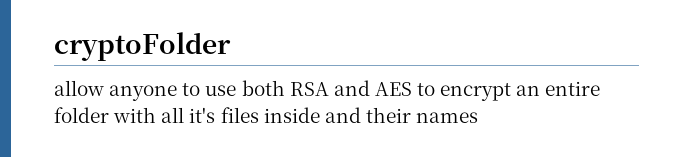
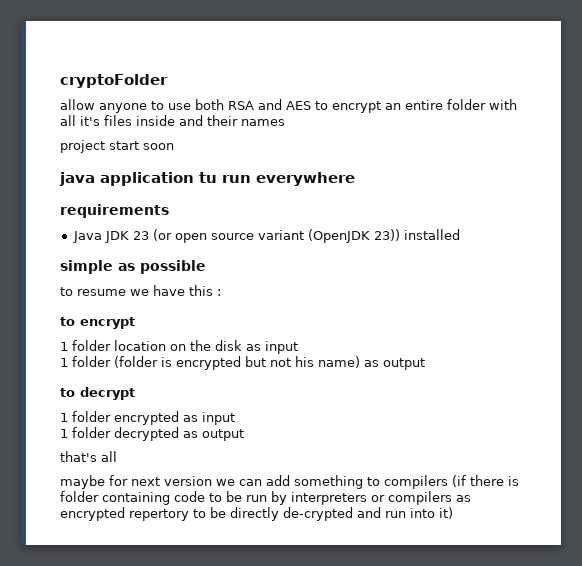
+ project start soon
+ java application tu run everywhere
+ requirements
+ Java JDK 23 (or open source variant (OpenJDK 23)) installed
+ simple as possible
+ to resume we have this :
+ to encrypt
+ 1 folder location on the disk as input
+ 1 folder (folder is encrypted but not his name) as output
+ to decrypt
+ 1 folder encrypted as input
+ 1 folder decrypted as output
+ that's all
+ maybe for next version we can add something to compilers (if there is folder containing code to be run by interpreters or compilers as encrypted repertory to be directly de-crypted and run into it)

